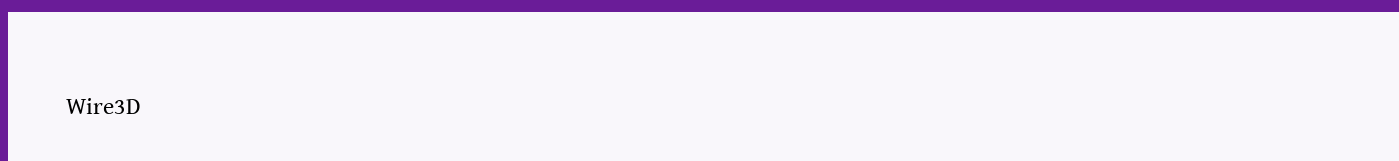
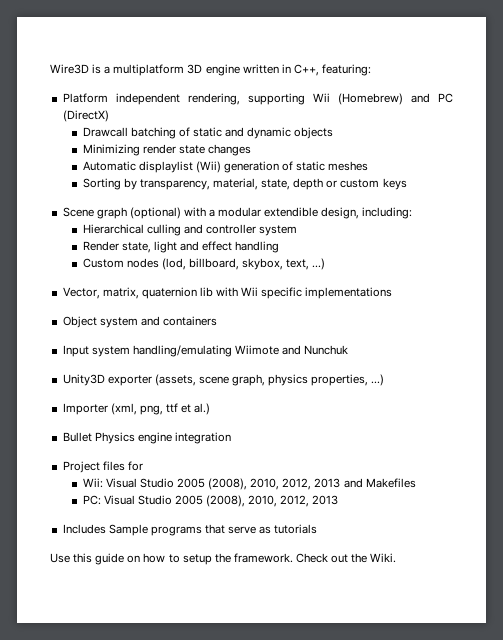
- Wire3D
+ Wire3D is a multiplatform 3D engine written in C++, featuring:
+ Platform independent rendering, supporting Wii (Homebrew) and PC (DirectX)
+ Drawcall batching of static and dynamic objects
+ Minimizing render state changes
+ Automatic displaylist (Wii) generation of static meshes
+ Sorting by transparency, material, state, depth or custom keys
+ Scene graph (optional) with a modular extendible design, including:
+ Hierarchical culling and controller system
+ Render state, light and effect handling
+ Custom nodes (lod, billboard, skybox, text, ...)
+ Vector, matrix, quaternion lib with Wii specific implementations
+ Object system and containers
+ Input system handling/emulating Wiimote and Nunchuk
+ Unity3D exporter (assets, scene graph, physics properties, ...)
+ Importer (xml, png, ttf et al.)
+ Bullet Physics engine integration
+ Project files for
+ Wii: Visual Studio 2005 (2008), 2010, 2012, 2013 and Makefiles
+ PC: Visual Studio 2005 (2008), 2010, 2012, 2013
+ Includes Sample programs that serve as tutorials
+ Use this guide on how to setup the framework. Check out the Wiki.

